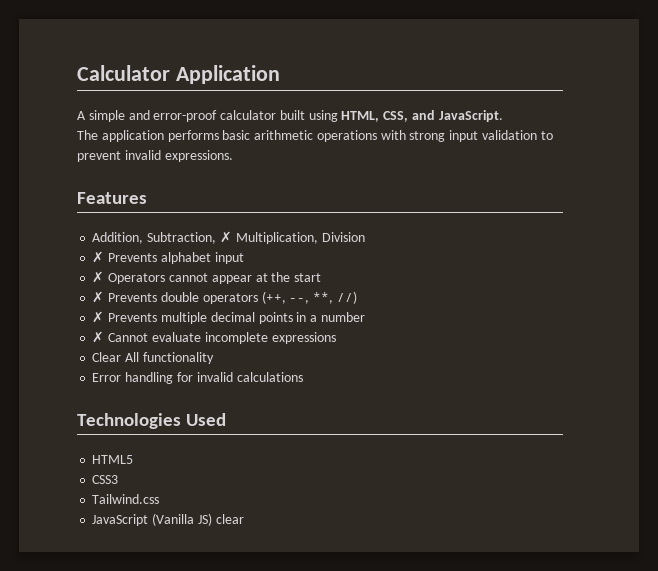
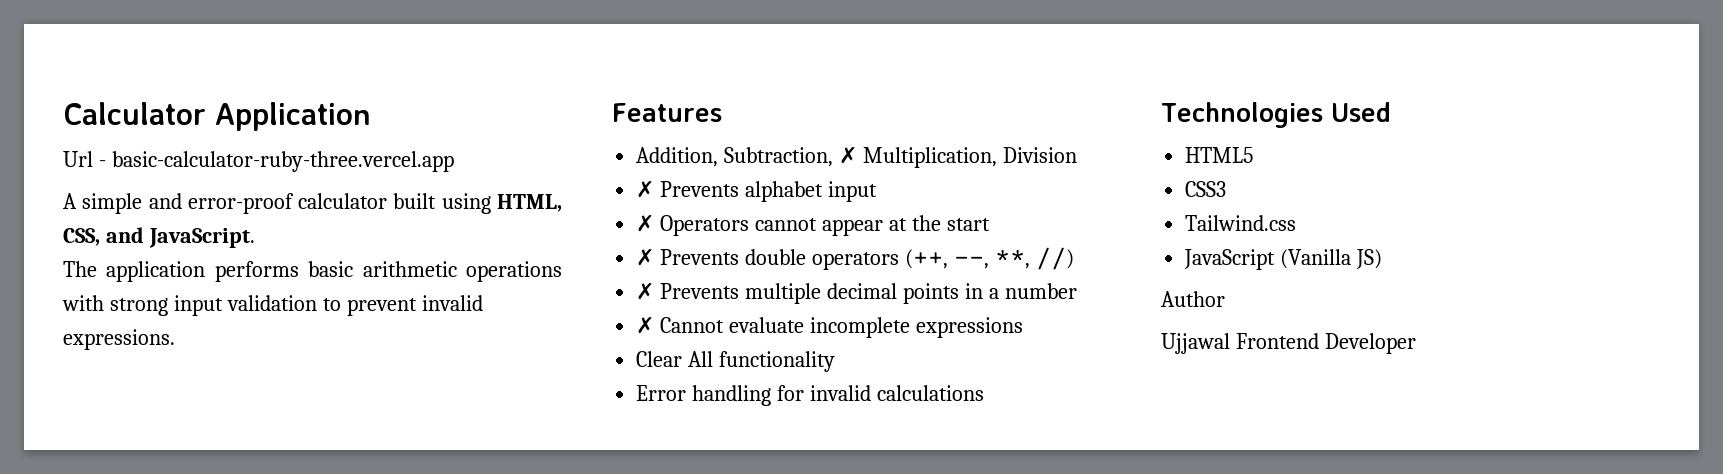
+ Url - basic-calculator-ruby-three.vercel.app
- JavaScript (Vanilla JS) clear
+ JavaScript (Vanilla JS)
+ Author
+ Ujjawal Frontend Developer

